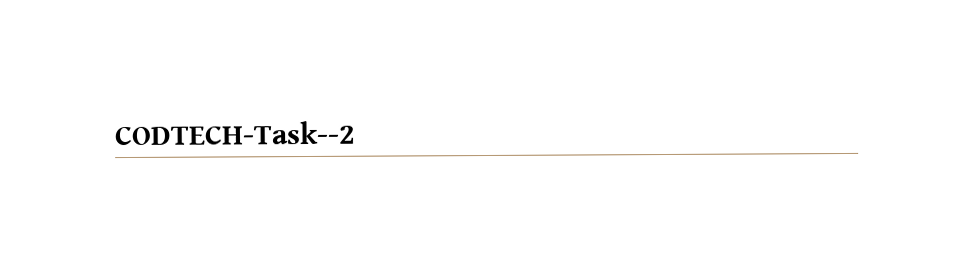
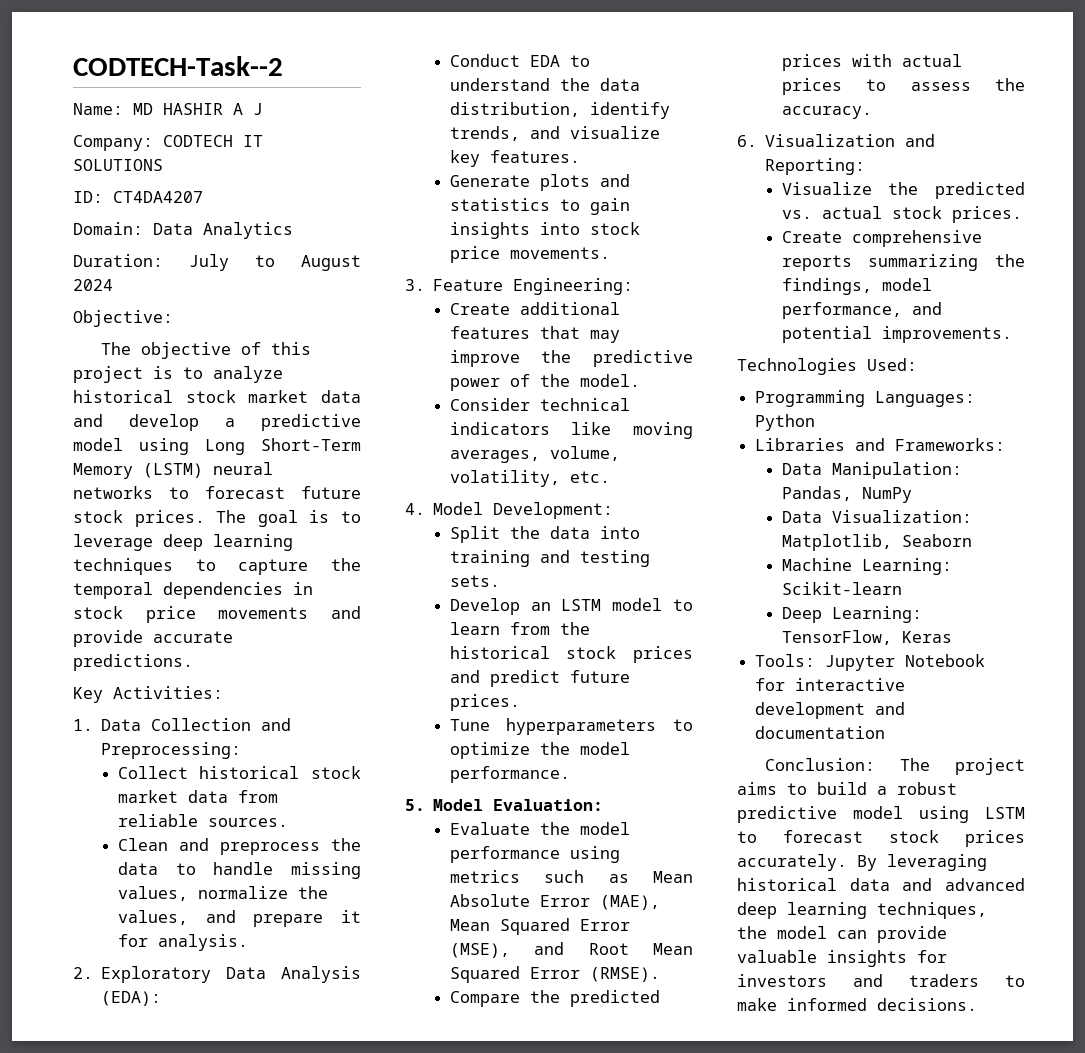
+ Name: MD HASHIR A J
+ Company: CODTECH IT SOLUTIONS
+ ID: CT4DA4207
+ Domain: Data Analytics
+ Duration: July to August 2024
+ Objective:
+ The objective of this project is to analyze historical stock market data and develop a predictive model using Long Short-Term Memory (LSTM) neural networks to forecast future stock prices. The goal is to leverage deep learning techniques to capture the temporal dependencies in stock price movements and provide accurate predictions.
+ Key Activities:
+ 1. Data Collection and Preprocessing:
+ Collect historical stock market data from reliable sources.
+ Clean and preprocess the data to handle missing values, normalize the values, and prepare it for analysis.
+ 2. Exploratory Data Analysis (EDA):
+ Conduct EDA to understand the data distribution, identify trends, and visualize key features.
+ Generate plots and statistics to gain insights into stock price movements.
+ 3. Feature Engineering:
+ Create additional features that may improve the predictive power of the model.
+ Consider technical indicators like moving averages, volume, volatility, etc.
+ 4. Model Development:
+ Split the data into training and testing sets.
+ Develop an LSTM model to learn from the historical stock prices and predict future prices.
+ Tune hyperparameters to optimize the model performance.
+ 5. Model Evaluation:
+ Evaluate the model performance using metrics such as Mean Absolute Error (MAE), Mean Squared Error (MSE), and Root Mean Squared Error (RMSE).
+ Compare the predicted prices with actual prices to assess the accuracy.
+ 6. Visualization and Reporting:
+ Visualize the predicted vs. actual stock prices.
+ Create comprehensive reports summarizing the findings, model performance, and potential improvements.
+ Technologies Used:
+ Programming Languages: Python
+ Libraries and Frameworks:
+ Data Manipulation: Pandas, NumPy
+ Data Visualization: Matplotlib, Seaborn
+ Machine Learning: Scikit-learn
+ Deep Learning: TensorFlow, Keras
+ Tools: Jupyter Notebook for interactive development and documentation
+ Conclusion: The project aims to build a robust predictive model using LSTM to forecast stock prices accurately. By leveraging historical data and advanced deep learning techniques, the model can provide valuable insights for investors and traders to make informed decisions.

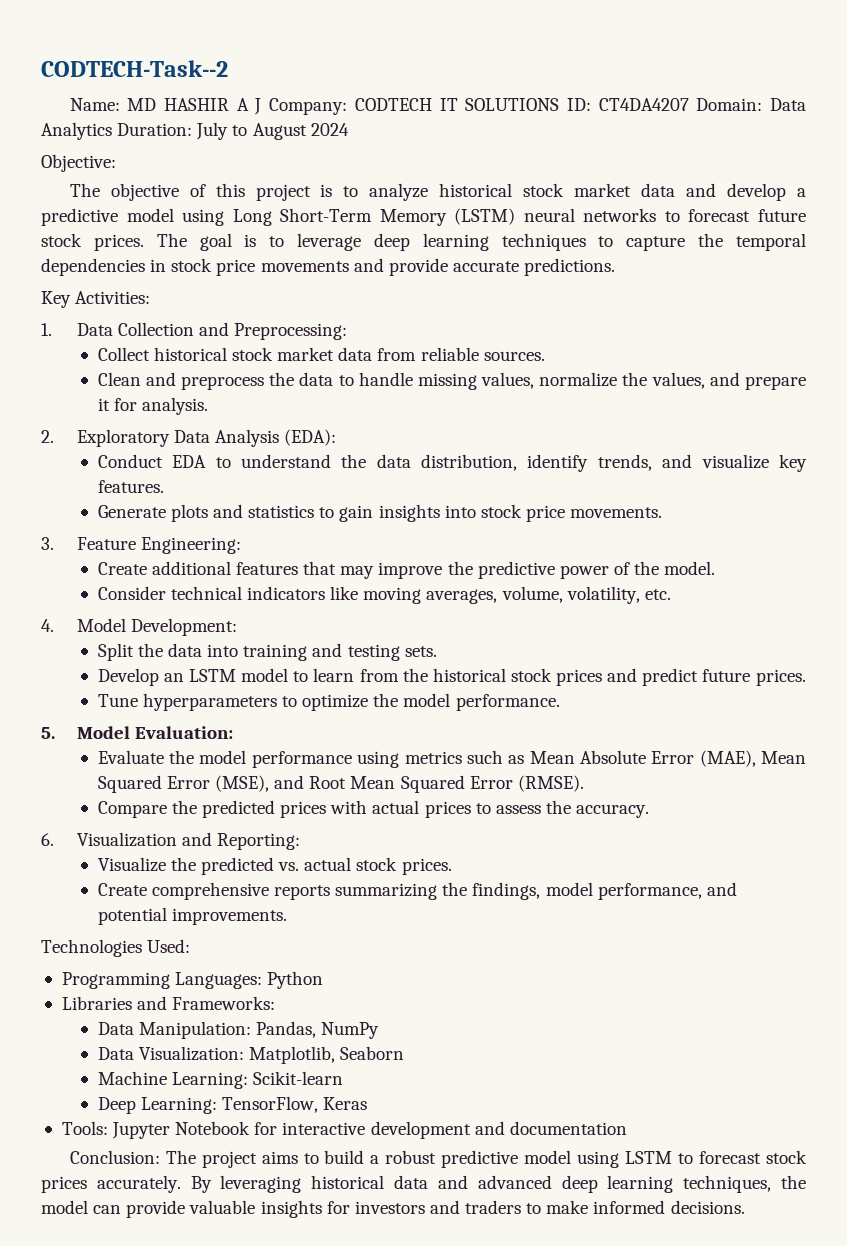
- Name: MD HASHIR A J
- Company: CODTECH IT SOLUTIONS
- ID: CT4DA4207
- Domain: Data Analytics
- Duration: July to August 2024
+ Name: MD HASHIR A J Company: CODTECH IT SOLUTIONS ID: CT4DA4207 Domain: Data Analytics Duration: July to August 2024

